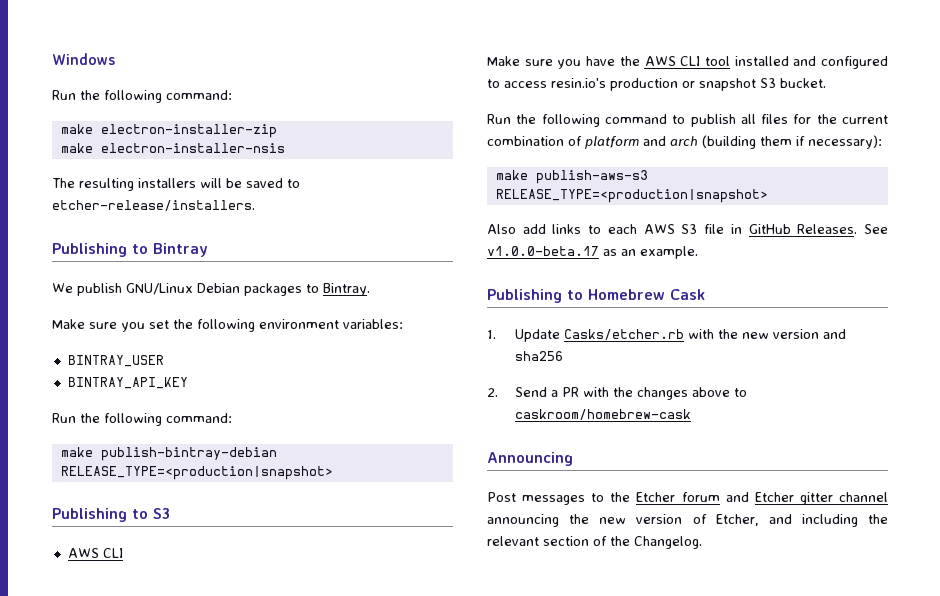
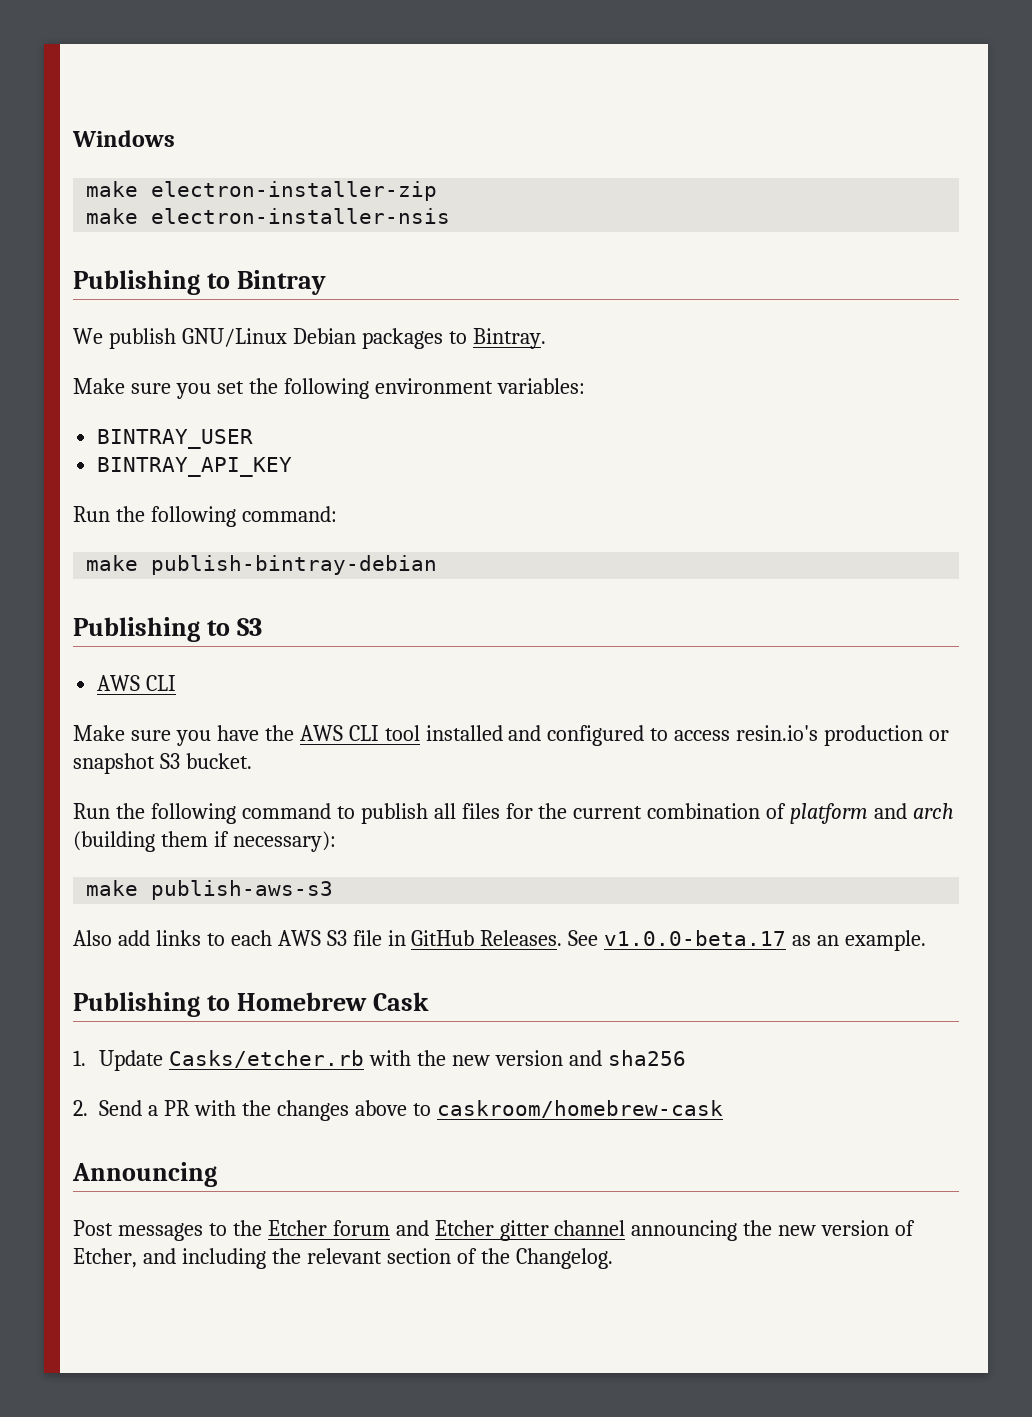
  Windows
- Run the following command:
- The resulting installers will be saved to etcher-release/installers.
- make publish-bintray-debian RELEASE_TYPE=<production|snapshot>
+ make publish-bintray-debian
- make publish-aws-s3 RELEASE_TYPE=<production|snapshot>
+ make publish-aws-s3

